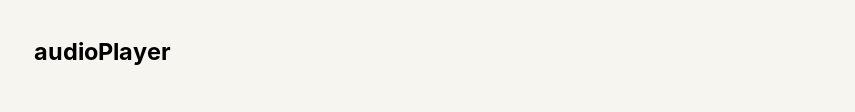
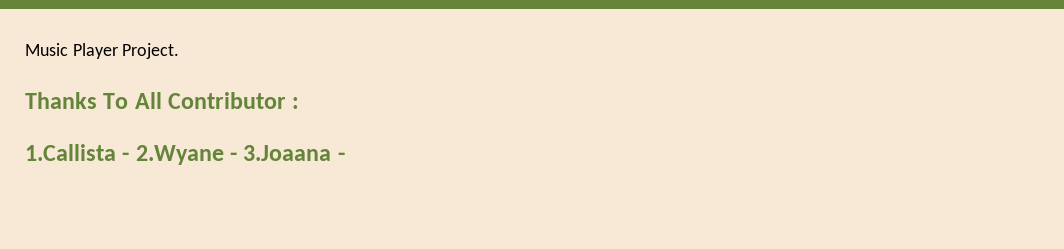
- audioPlayer
+ Music Player Project.
+ Thanks To All Contributor :
+ 1.Callista - 2.Wyane - 3.Joaana -

